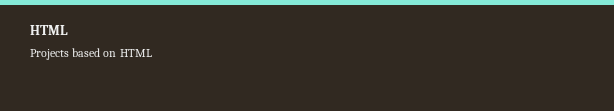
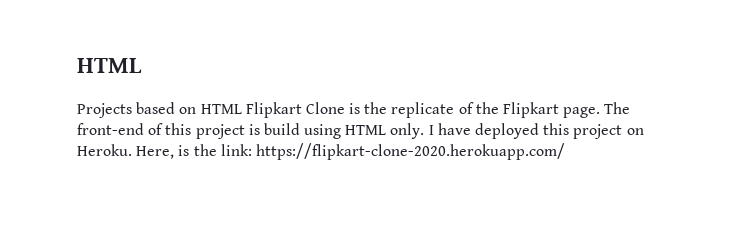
- Projects based on HTML
+ Projects based on HTML Flipkart Clone is the replicate of the Flipkart page. The front-end of this project is build using HTML only. I have deployed this project on Heroku. Here, is the link: https://flipkart-clone-2020.herokuapp.com/

